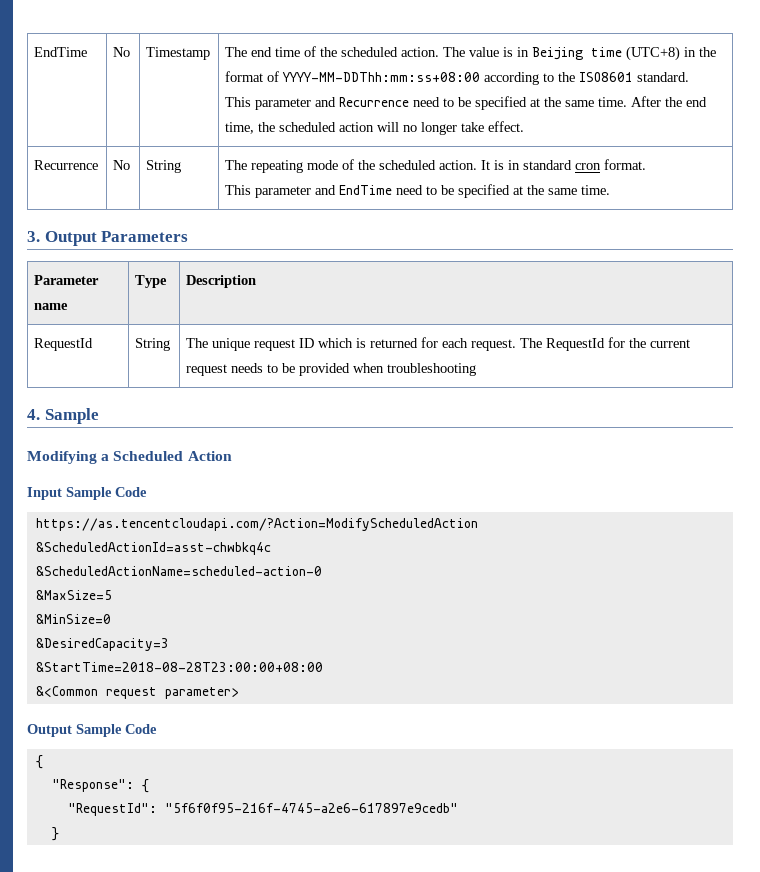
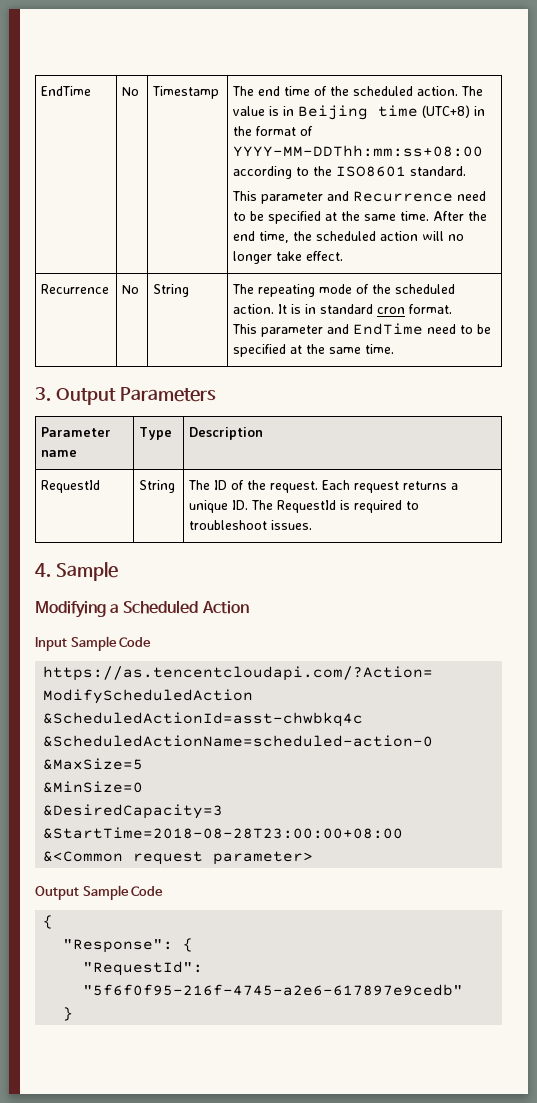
- RequestId | String | The unique request ID which is returned for each request. The RequestId for the current request needs to be provided when troubleshooting
+ RequestId | String | The ID of the request. Each request returns a unique ID. The RequestId is required to troubleshoot issues.

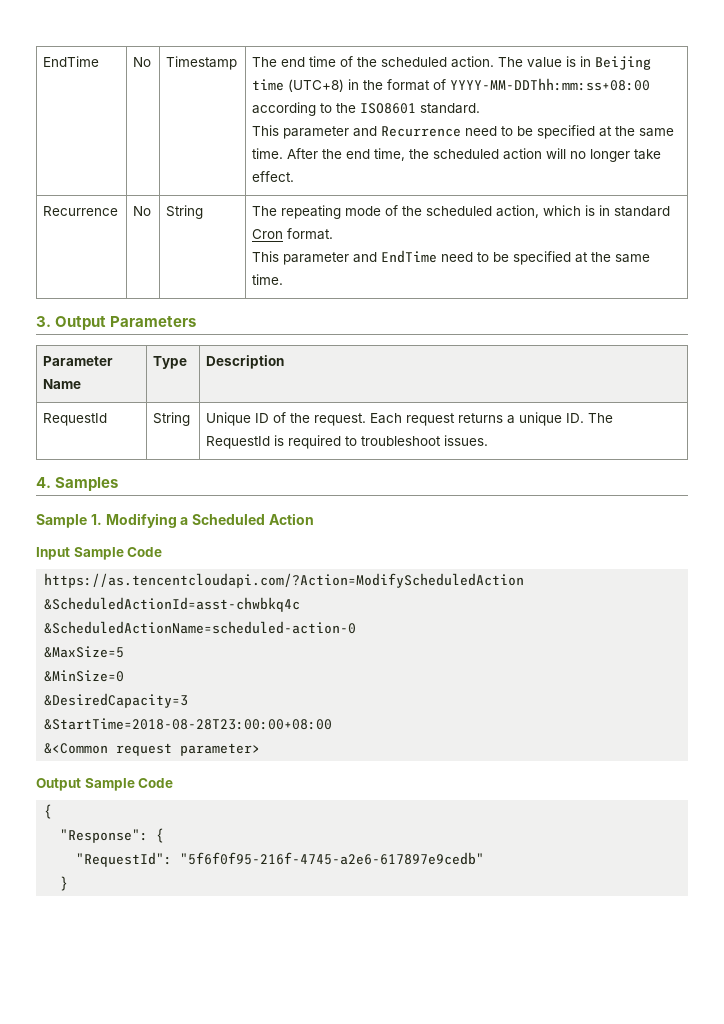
- Recurrence | No | String | The repeating mode of the scheduled action. It is in standard cron format.
+ Recurrence | No | String | The repeating mode of the scheduled action, which is in standard Cron format.
- Parameter name | Type | Description
+ Parameter Name | Type | Description
- RequestId | String | The ID of the request. Each request returns a unique ID. The RequestId is required to troubleshoot issues.
+ RequestId | String | Unique ID of the request. Each request returns a unique ID. The RequestId is required to troubleshoot issues.
- 4. Sample
- Modifying a Scheduled Action
+ 4. Samples
+ Sample 1. Modifying a Scheduled Action

